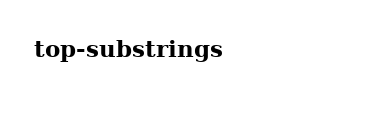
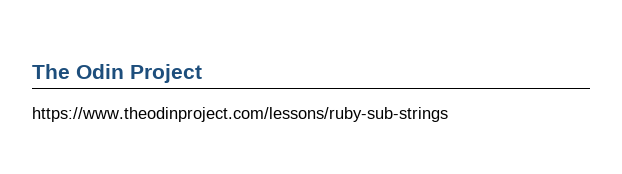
- top-substrings
+ The Odin Project
+ https://www.theodinproject.com/lessons/ruby-sub-strings

